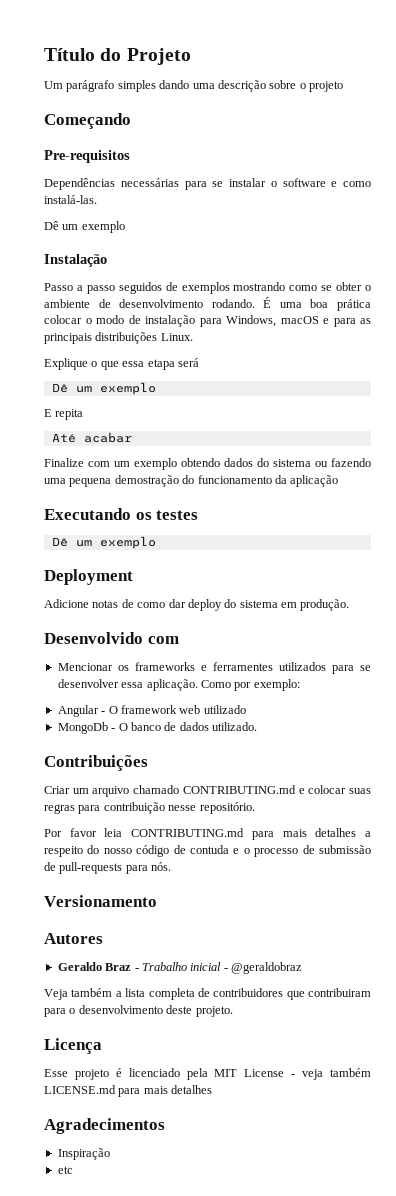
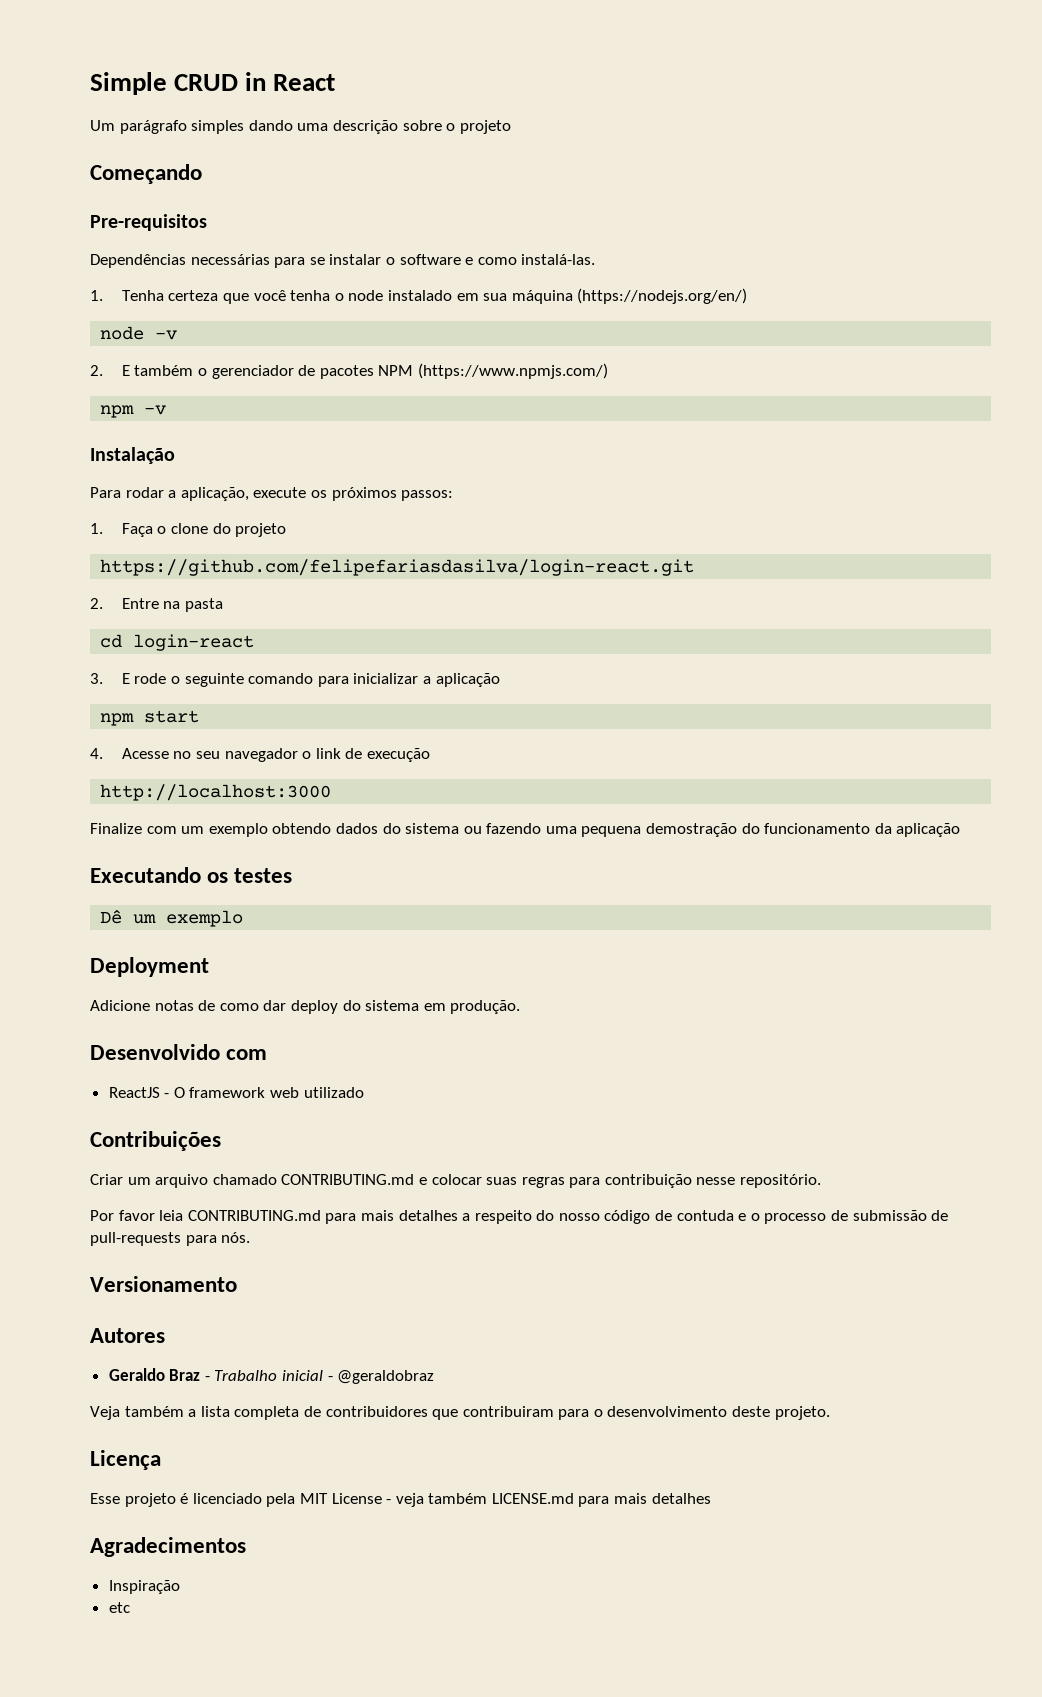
- Título do Projeto
+ Simple CRUD in React
  Dependências necessárias para se instalar o software e como instalá-las.
- Dê um exemplo
+ 1. Tenha certeza que você tenha o node instalado em sua máquina (https://nodejs.org/en/)
+ node -v
+ 2. E também o gerenciador de pacotes NPM (https://www.npmjs.com/)
+ npm -v
  Instalação
- Passo a passo seguidos de exemplos mostrando como se obter o ambiente de desenvolvimento rodando. É uma boa prática colocar o modo de instalação para Windows, macOS e para as principais distribuições Linux.
- Explique o que essa etapa será
- Dê um exemplo
- E repita
- Até acabar
+ Para rodar a aplicação, execute os próximos passos:
+ 1. Faça o clone do projeto
+ https://github.com/felipefariasdasilva/login-react.git
+ 2. Entre na pasta
+ cd login-react
+ 3. E rode o seguinte comando para inicializar a aplicação
+ npm start
+ 4. Acesse no seu navegador o link de execução
+ http://localhost:3000
- Mencionar os frameworks e ferramentes utilizados para se desenvolver essa aplicação. Como por exemplo:
- Angular - O framework web utilizado
+ ReactJS - O framework web utilizado
- MongoDb - O banco de dados utilizado.

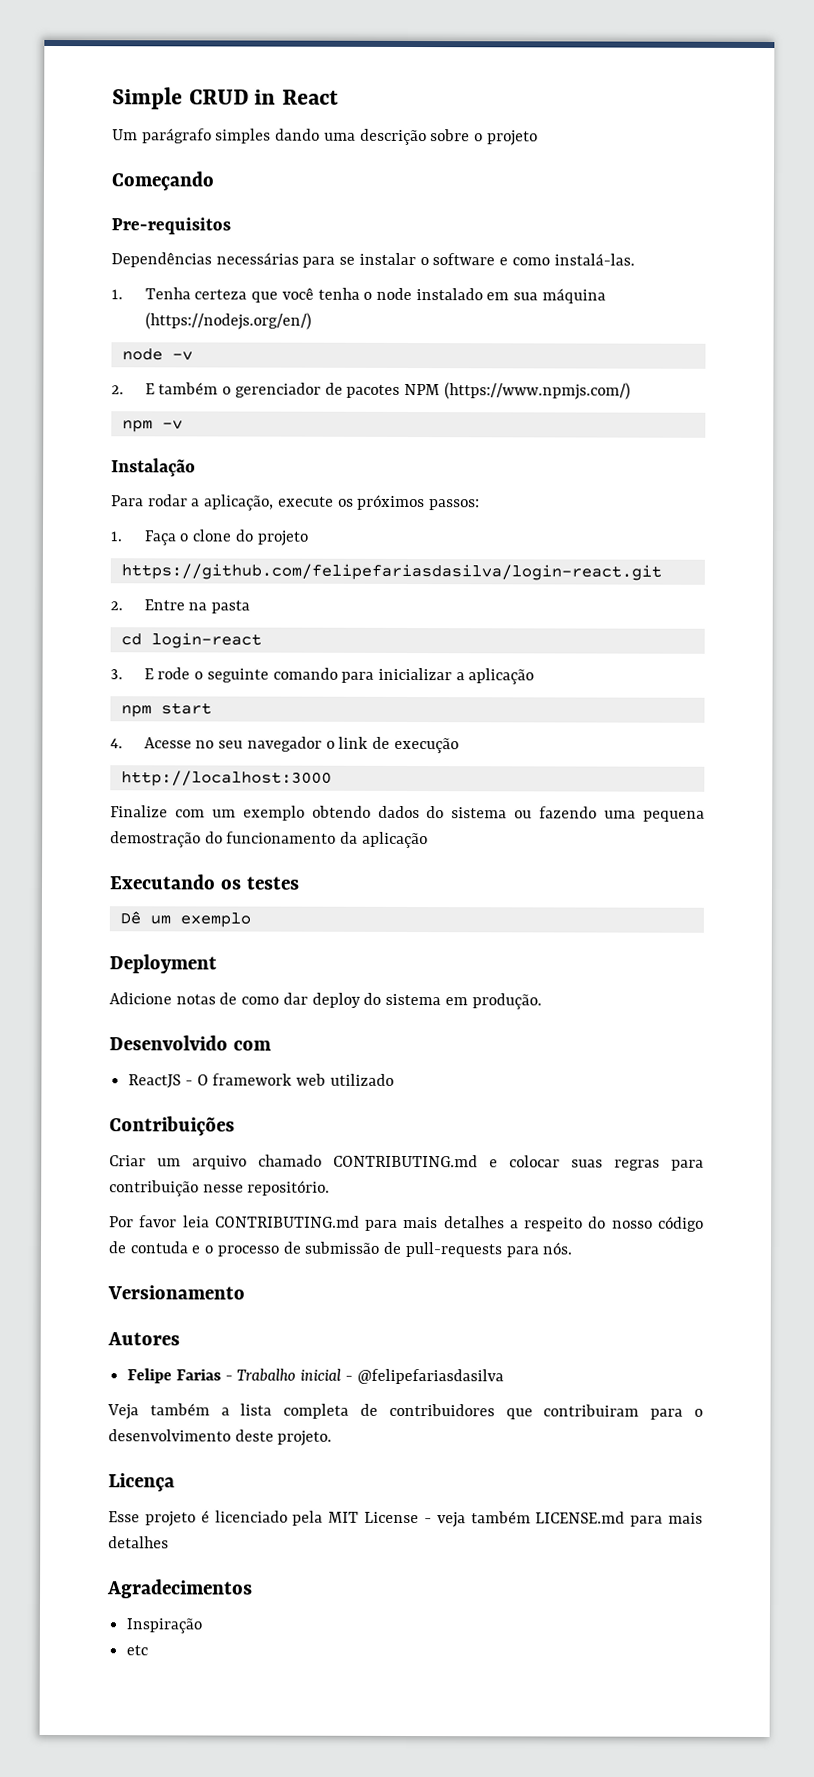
- Geraldo Braz - Trabalho inicial - @geraldobraz
+ Felipe Farias - Trabalho inicial - @felipefariasdasilva

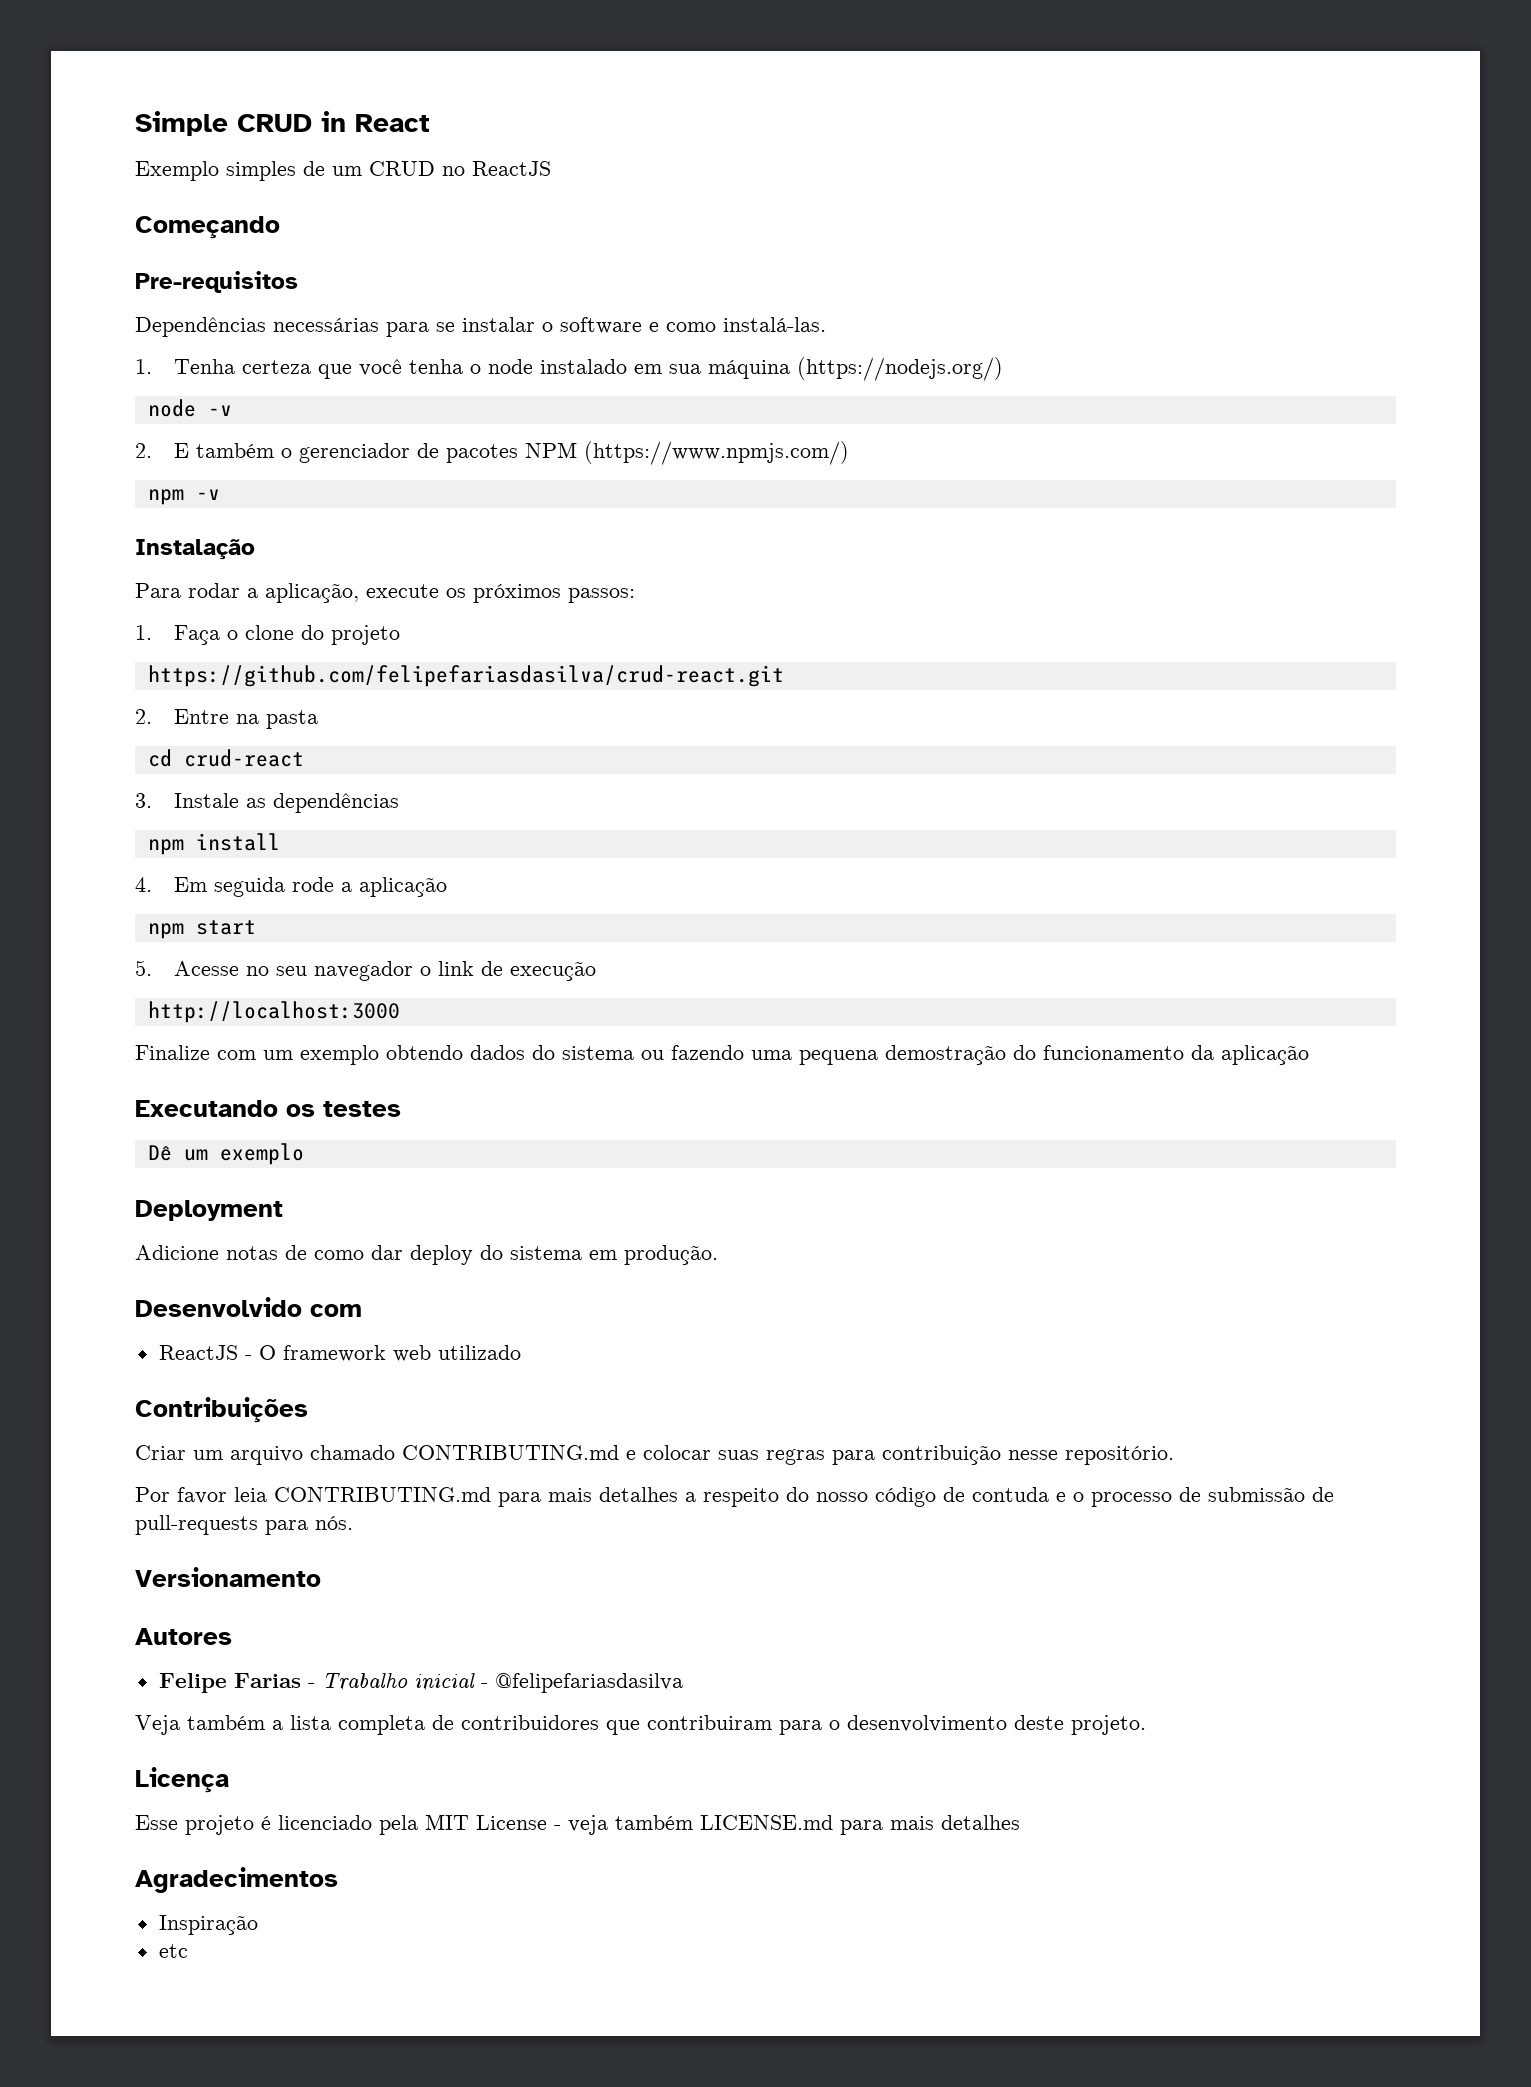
- Um parágrafo simples dando uma descrição sobre o projeto
+ Exemplo simples de um CRUD no ReactJS
- 1. Tenha certeza que você tenha o node instalado em sua máquina (https://nodejs.org/en/)
+ 1. Tenha certeza que você tenha o node instalado em sua máquina (https://nodejs.org/)
- https://github.com/felipefariasdasilva/login-react.git
+ https://github.com/felipefariasdasilva/crud-react.git
- cd login-react
+ cd crud-react
- 3. E rode o seguinte comando para inicializar a aplicação
+ 3. Instale as dependências
+ npm install
+ 4. Em seguida rode a aplicação
- 4. Acesse no seu navegador o link de execução
+ 5. Acesse no seu navegador o link de execução

